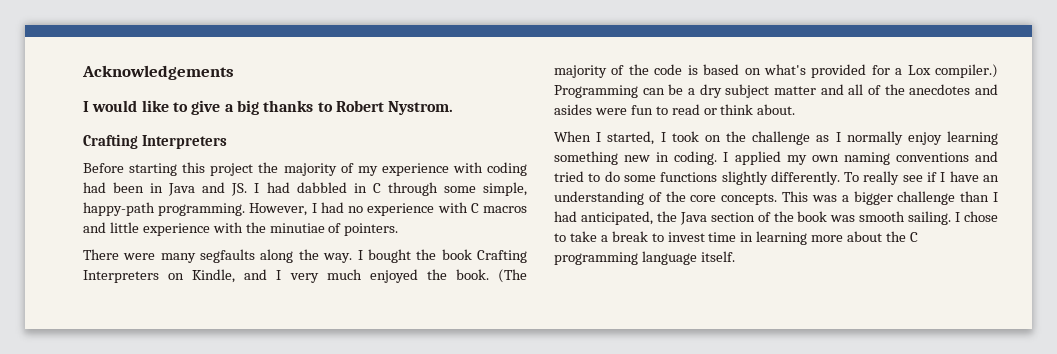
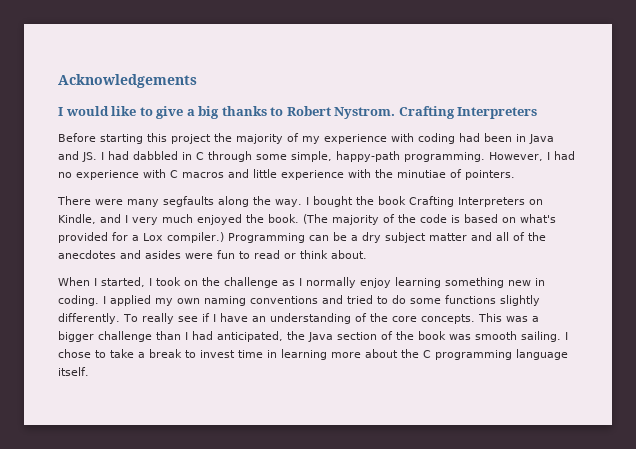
- I would like to give a big thanks to Robert Nystrom.
- Crafting Interpreters
+ I would like to give a big thanks to Robert Nystrom. Crafting Interpreters

